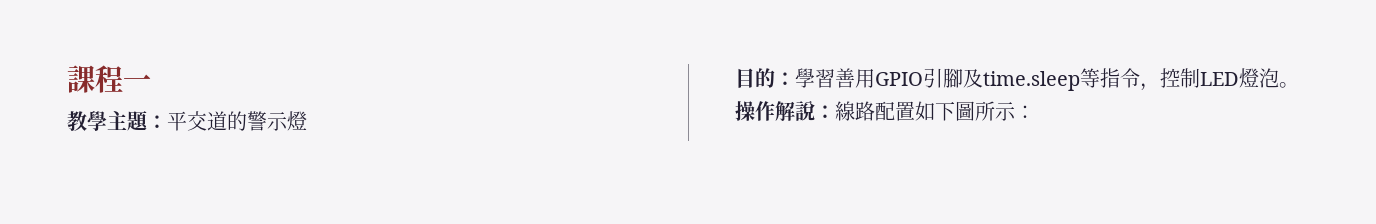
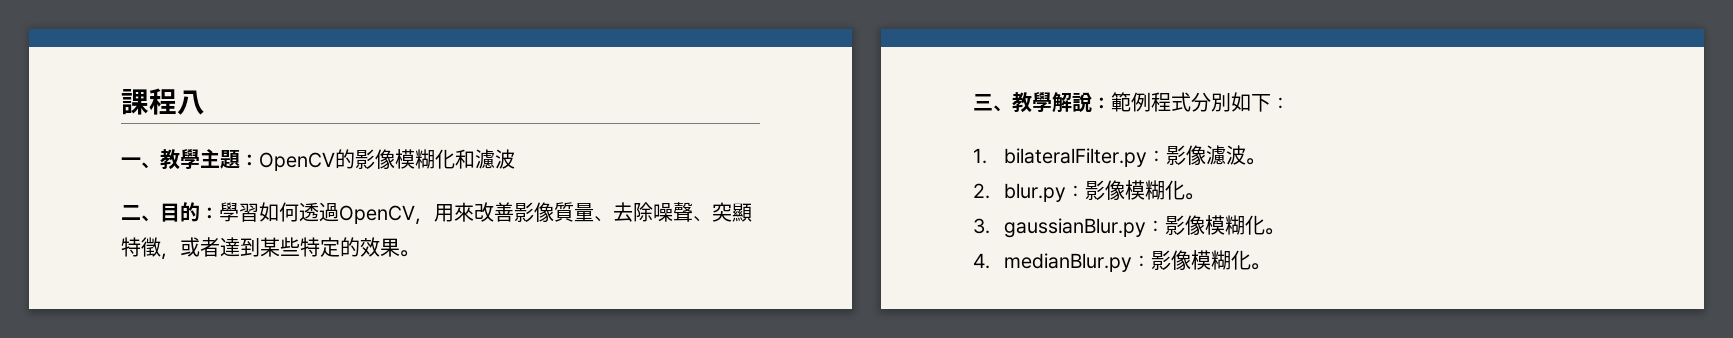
- 課程一
- 教學主題：平交道的警示燈
- 目的：學習善用GPIO引腳及time.sleep等指令，控制LED燈泡。
- 操作解說：線路配置如下圖所示：
+ 課程八
+ 一、教學主題：OpenCV的影像模糊化和濾波
+ 二、目的：學習如何透過OpenCV，用來改善影像質量、去除噪聲、突顯特徵，或者達到某些特定的效果。
+ 三、教學解說：範例程式分別如下：
+ 1. bilateralFilter.py：影像濾波。
+ 2. blur.py：影像模糊化。
+ 3. gaussianBlur.py：影像模糊化。
+ 4. medianBlur.py：影像模糊化。

